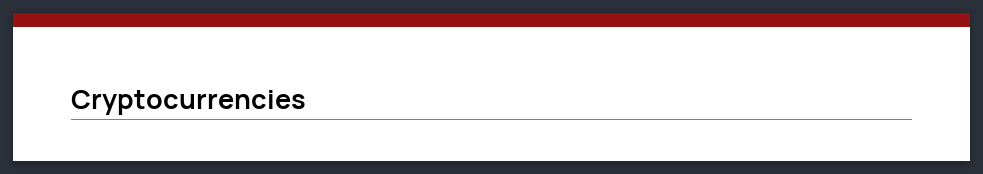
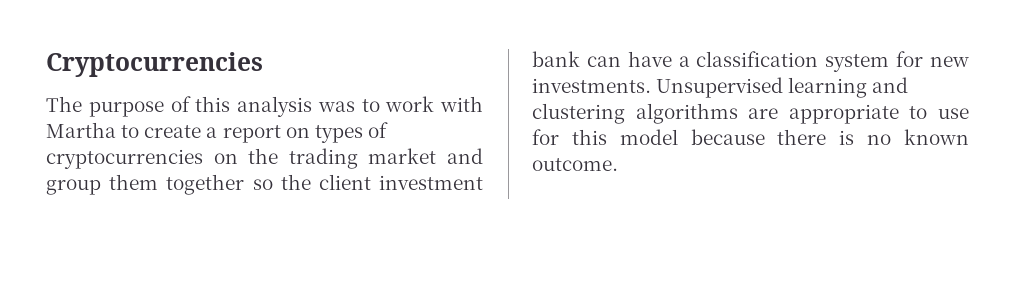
+ The purpose of this analysis was to work with Martha to create a report on types of cryptocurrencies on the trading market and group them together so the client investment bank can have a classification system for new investments. Unsupervised learning and clustering algorithms are appropriate to use for this model because there is no known outcome.

